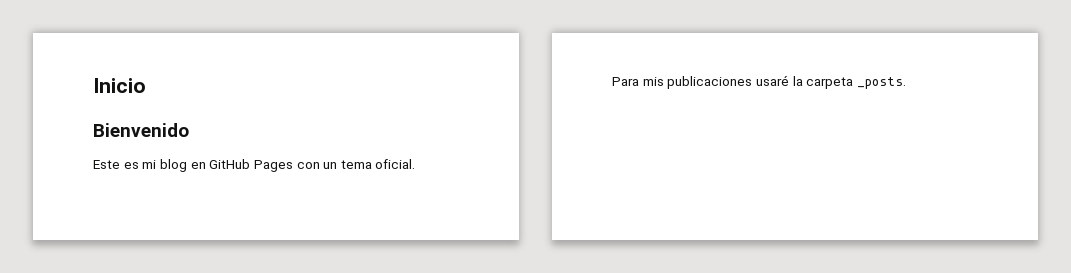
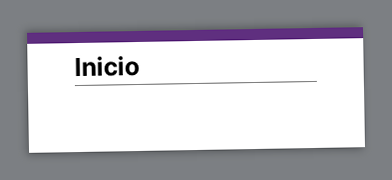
- Bienvenido
- Este es mi blog en GitHub Pages con un tema oficial.
- Para mis publicaciones usaré la carpeta _posts.

